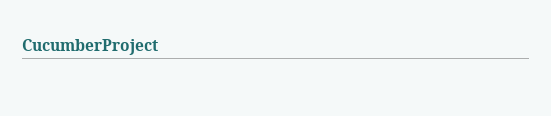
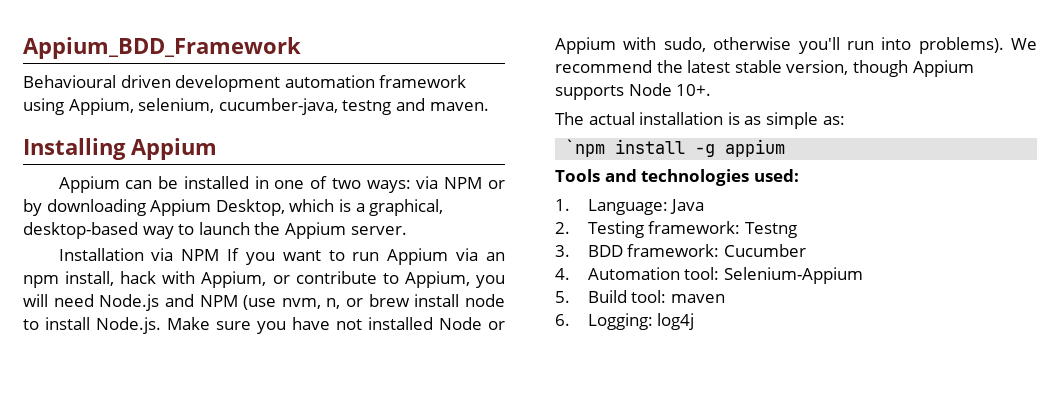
- CucumberProject
+ Appium_BDD_Framework
+ Behavioural driven development automation framework using Appium, selenium, cucumber-java, testng and maven.
+ Installing Appium
+ Appium can be installed in one of two ways: via NPM or by downloading Appium Desktop, which is a graphical, desktop-based way to launch the Appium server.
+ Installation via NPM If you want to run Appium via an npm install, hack with Appium, or contribute to Appium, you will need Node.js and NPM (use nvm, n, or brew install node to install Node.js. Make sure you have not installed Node or Appium with sudo, otherwise you'll run into problems). We recommend the latest stable version, though Appium supports Node 10+.
+ The actual installation is as simple as:
+ `npm install -g appium
+ Tools and technologies used:
+ 1. Language: Java
+ 2. Testing framework: Testng
+ 3. BDD framework: Cucumber
+ 4. Automation tool: Selenium-Appium
+ 5. Build tool: maven
+ 6. Logging: log4j

